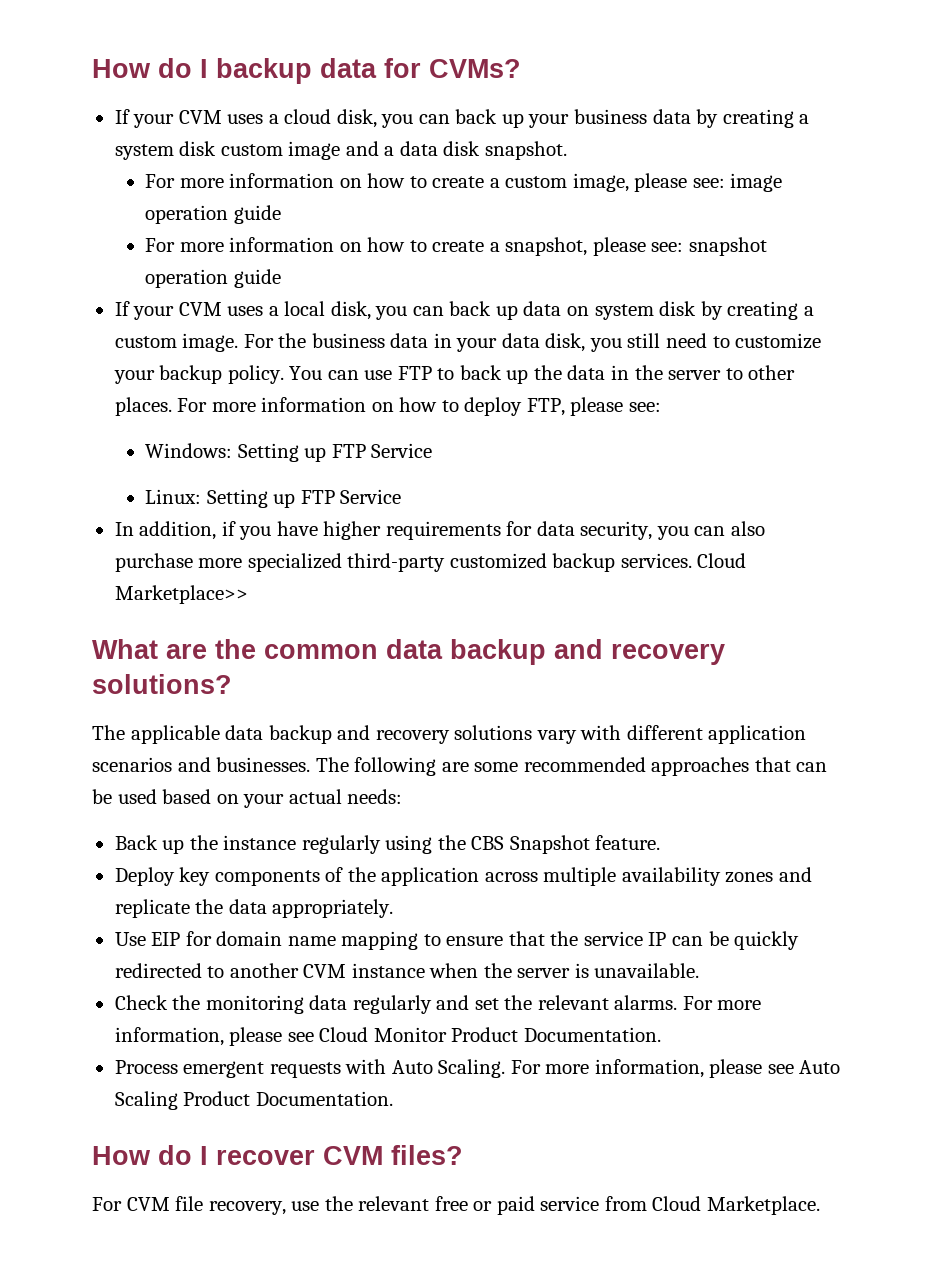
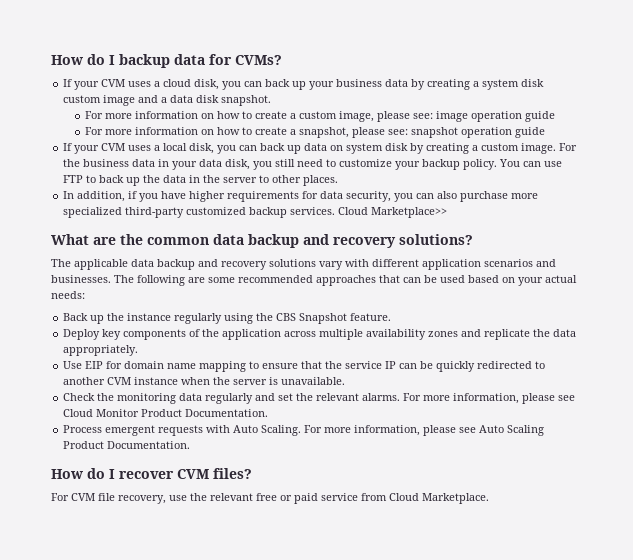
- For more information on how to deploy FTP, please see:
- Windows: Setting up FTP Service
- Linux: Setting up FTP Service

